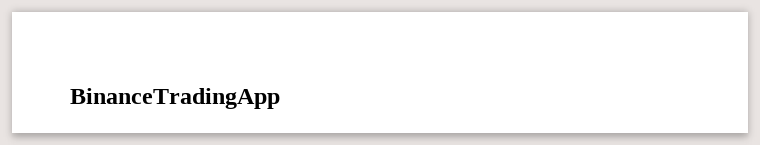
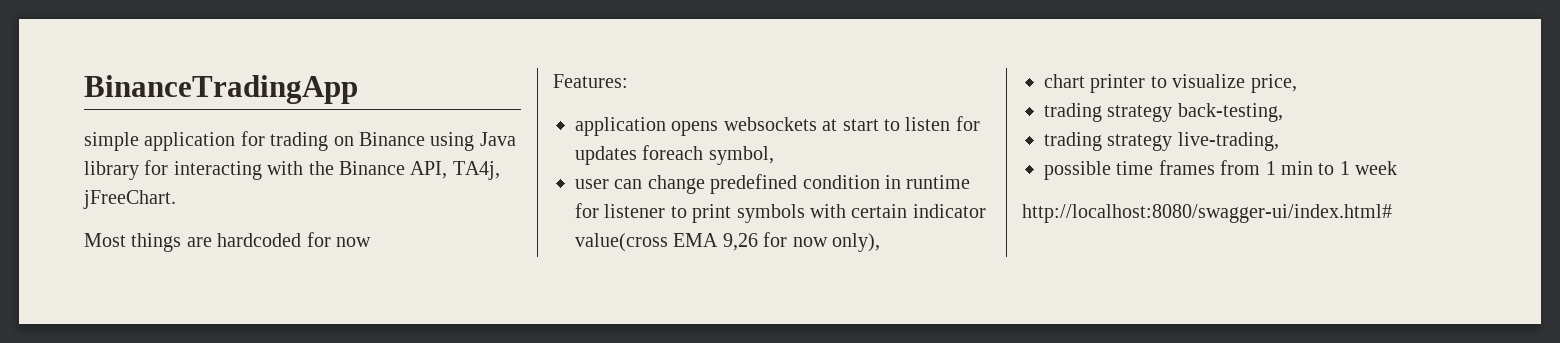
+ simple application for trading on Binance using Java library for interacting with the Binance API, TA4j, jFreeChart.
+ Most things are hardcoded for now
+ Features:
+ application opens websockets at start to listen for updates foreach symbol,
+ user can change predefined condition in runtime for listener to print symbols with certain indicator value(cross EMA 9,26 for now only),
+ chart printer to visualize price,
+ trading strategy back-testing,
+ trading strategy live-trading,
+ possible time frames from 1 min to 1 week
+ http://localhost:8080/swagger-ui/index.html#

